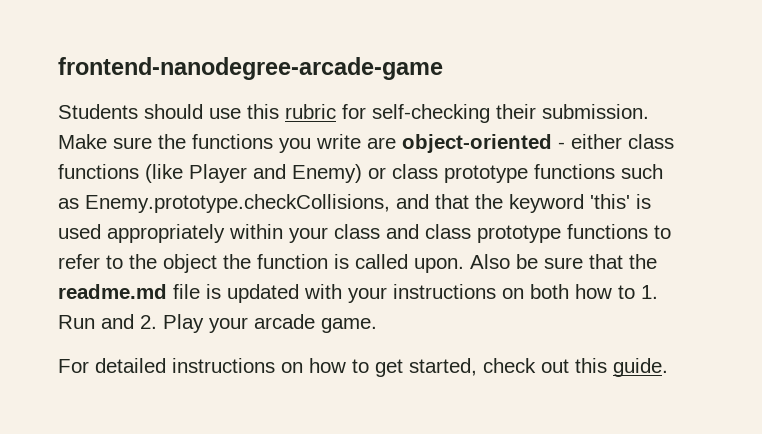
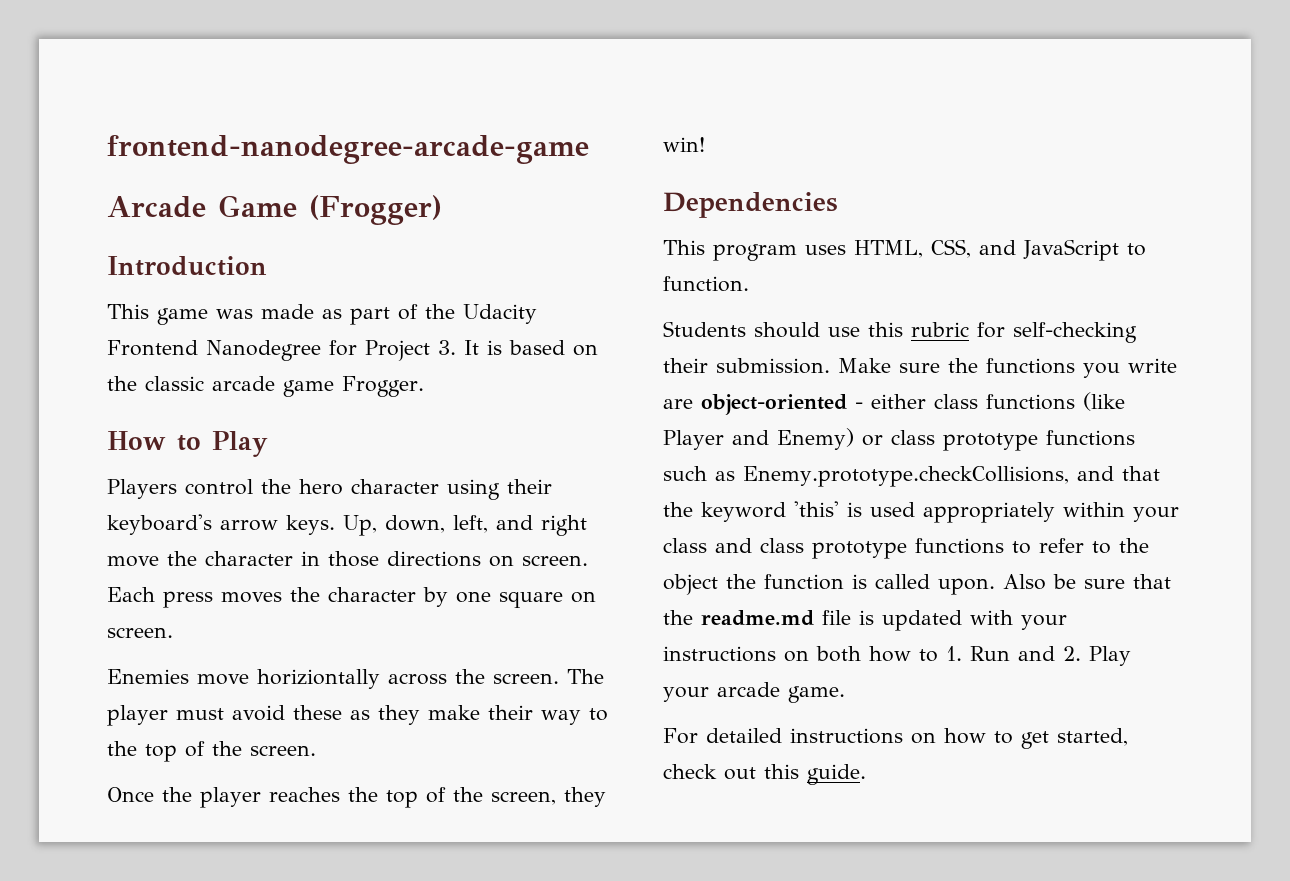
+ Arcade Game (Frogger)
+ Introduction
+ This game was made as part of the Udacity Frontend Nanodegree for Project 3. It is based on the classic arcade game Frogger.
+ How to Play
+ Players control the hero character using their keyboard's arrow keys. Up, down, left, and right move the character in those directions on screen. Each press moves the character by one square on screen.
+ Enemies move horiziontally across the screen. The player must avoid these as they make their way to the top of the screen.
+ Once the player reaches the top of the screen, they win!
+ Dependencies
+ This program uses HTML, CSS, and JavaScript to function.

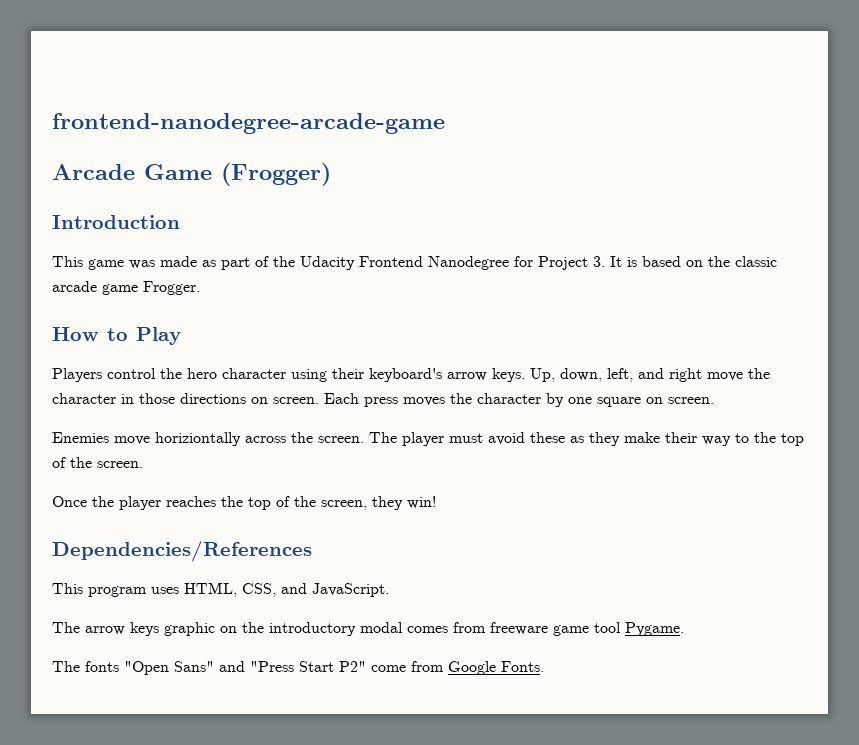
- Dependencies
+ Dependencies/References
- This program uses HTML, CSS, and JavaScript to function.
- Students should use this rubric for self-checking their submission. Make sure the functions you write are object-oriented - either class functions (like Player and Enemy) or class prototype functions such as Enemy.prototype.checkCollisions, and that the keyword 'this' is used appropriately within your class and class prototype functions to refer to the object the function is called upon. Also be sure that the readme.md file is updated with your instructions on both how to 1. Run and 2. Play your arcade game.
- For detailed instructions on how to get started, check out this guide.
+ This program uses HTML, CSS, and JavaScript.
+ The arrow keys graphic on the introductory modal comes from freeware game tool Pygame.
+ The fonts "Open Sans" and "Press Start P2" come from Google Fonts.

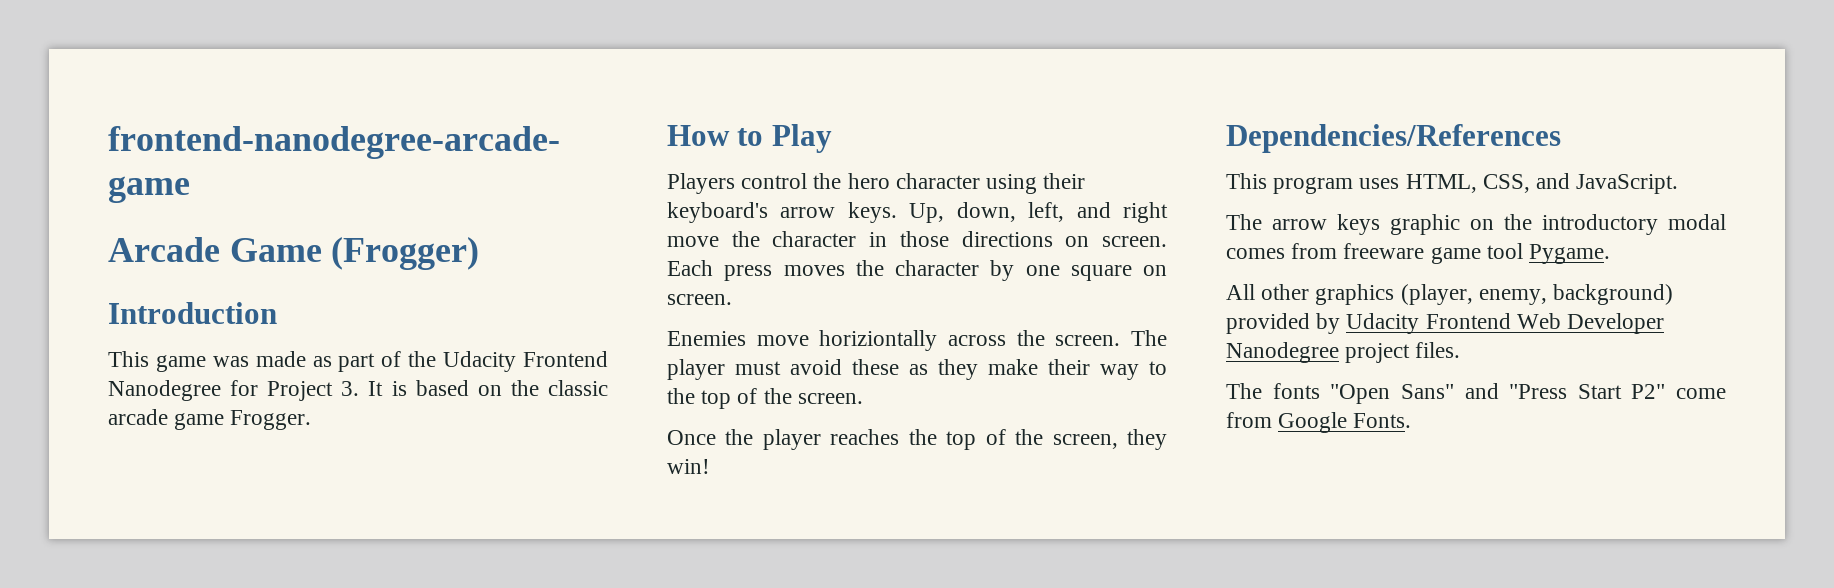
+ All other graphics (player, enemy, background) provided by Udacity Frontend Web Developer Nanodegree project files.

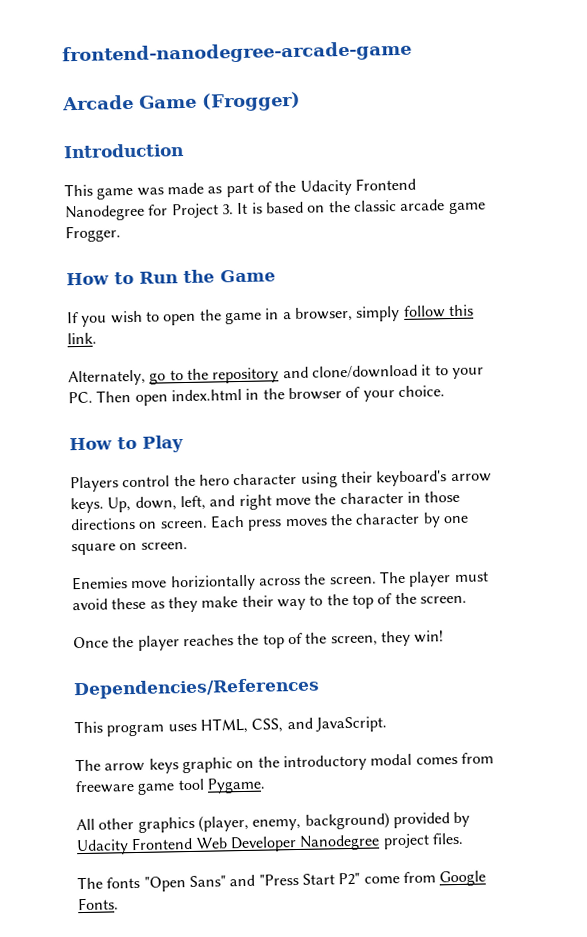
+ How to Run the Game
+ If you wish to open the game in a browser, simply follow this link.
+ Alternately, go to the repository and clone/download it to your PC. Then open index.html in the browser of your choice.

